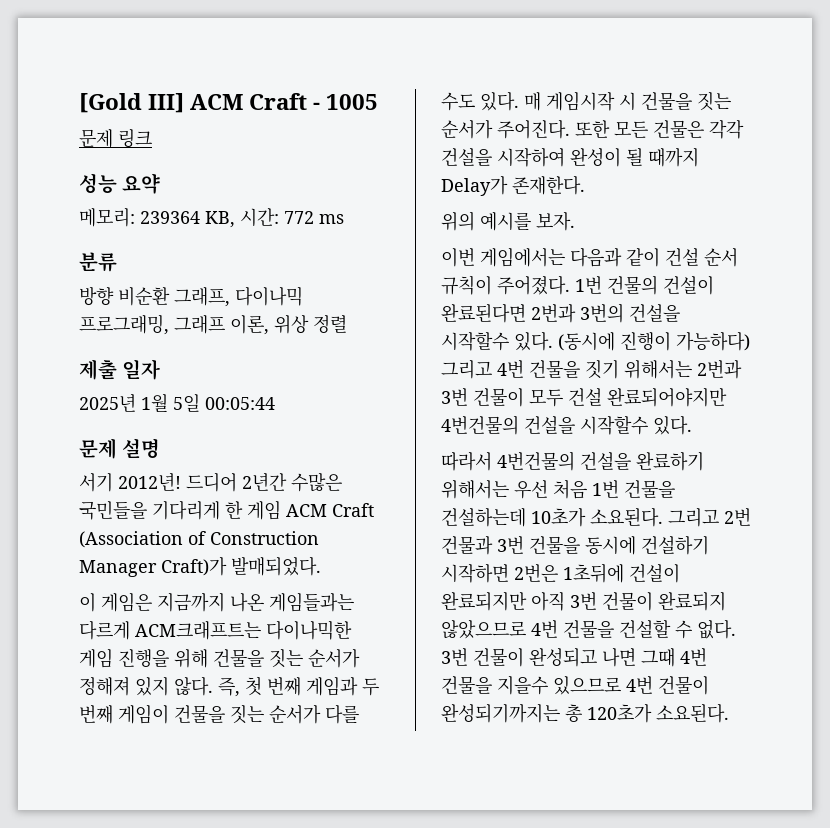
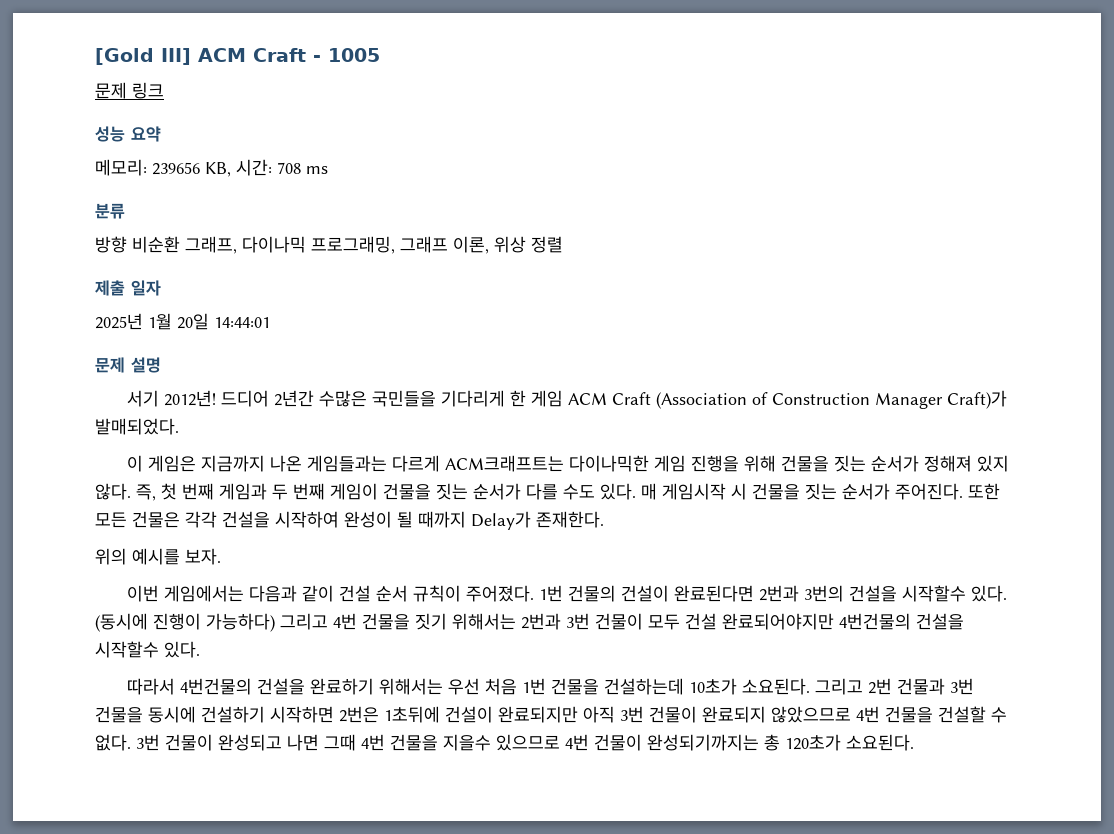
- 메모리: 239364 KB, 시간: 772 ms
+ 메모리: 239656 KB, 시간: 708 ms
- 2025년 1월 5일 00:05:44
+ 2025년 1월 20일 14:44:01

